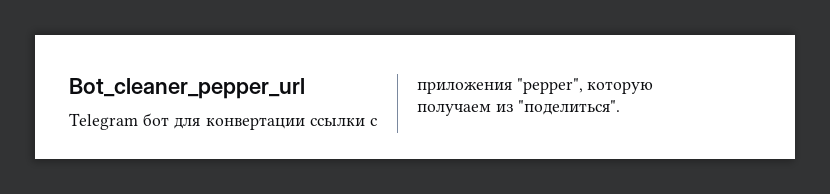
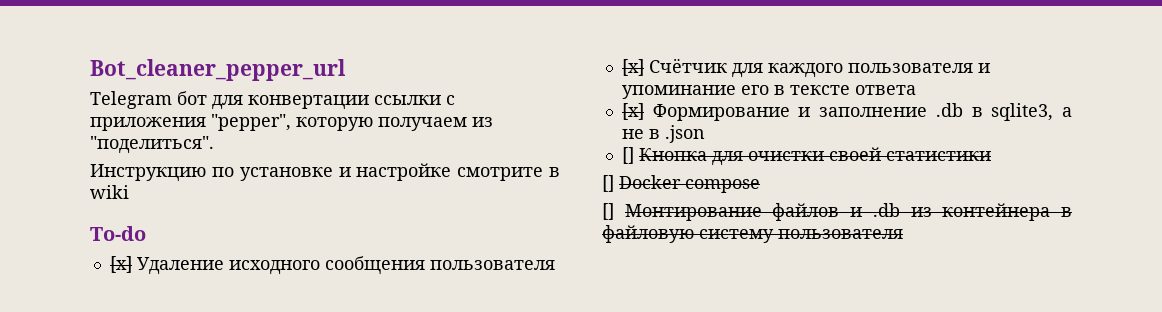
+ Инструкцию по установке и настройке смотрите в wiki
+ To-do
+ [x] Удаление исходного сообщения пользователя
+ [x] Счётчик для каждого пользователя и упоминание его в тексте ответа
+ [x] Формирование и заполнение .db в sqlite3, а не в .json
+ [] Кнопка для очистки своей статистики
+ [] Docker compose
+ [] Монтирование файлов и .db из контейнера в файловую систему пользователя

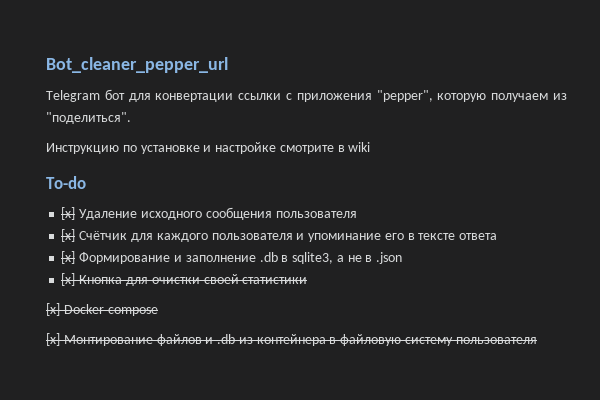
- [] Кнопка для очистки своей статистики
+ [x] Кнопка для очистки своей статистики
- [] Docker compose
+ [x] Docker compose
- [] Монтирование файлов и .db из контейнера в файловую систему пользователя
+ [x] Монтирование файлов и .db из контейнера в файловую систему пользователя

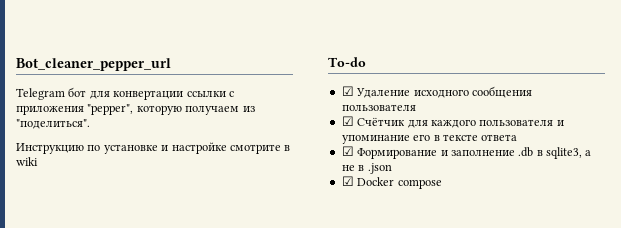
- [x] Удаление исходного сообщения пользователя
+ ☑ Удаление исходного сообщения пользователя
- [x] Счётчик для каждого пользователя и упоминание его в тексте ответа
+ ☑ Счётчик для каждого пользователя и упоминание его в тексте ответа
- [x] Формирование и заполнение .db в sqlite3, а не в .json
+ ☑ Формирование и заполнение .db в sqlite3, а не в .json
- [x] Кнопка для очистки своей статистики
- [x] Docker compose
- [x] Монтирование файлов и .db из контейнера в файловую систему пользователя
+ ☑ Docker compose

